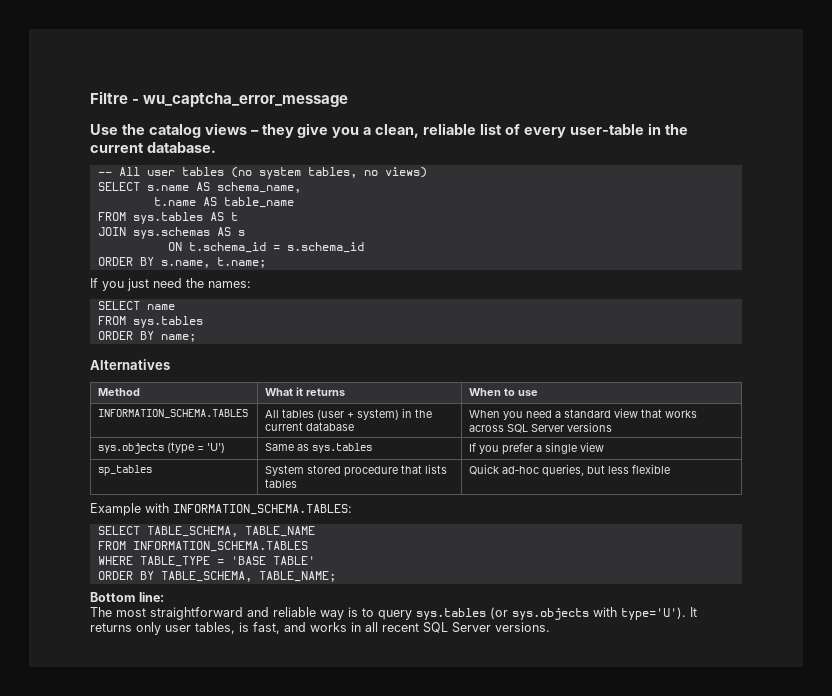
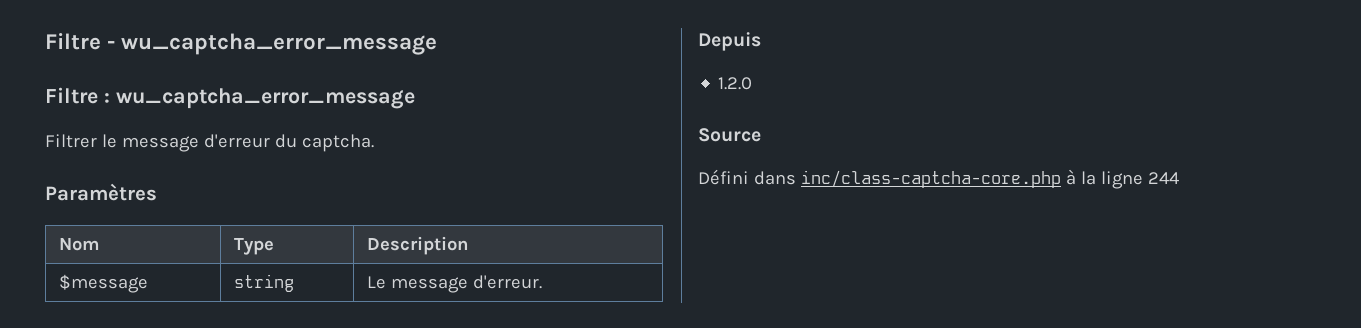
- Use the catalog views – they give you a clean, reliable list of every user‑table in the current database.
- -- All user tables (no system tables, no views)
- SELECT s.name AS schema_name,
- t.name AS table_name
- FROM sys.tables AS t
- JOIN sys.schemas AS s
- ON t.schema_id = s.schema_id
- ORDER BY s.name, t.name;
- If you just need the names:
- SELECT name
- FROM sys.tables
- ORDER BY name;
- Alternatives
- Method | What it returns | When to use
- INFORMATION_SCHEMA.TABLES | All tables (user + system) in the current database | When you need a standard view that works across SQL Server versions
- sys.objects (type = 'U') | Same as sys.tables | If you prefer a single view
- sp_tables | System stored procedure that lists tables | Quick ad‑hoc queries, but less flexible
- Example with INFORMATION_SCHEMA.TABLES:
- SELECT TABLE_SCHEMA, TABLE_NAME
- FROM INFORMATION_SCHEMA.TABLES
- WHERE TABLE_TYPE = 'BASE TABLE'
- ORDER BY TABLE_SCHEMA, TABLE_NAME;
- Bottom line:
- The most straightforward and reliable way is to query sys.tables (or sys.objects with type='U'). It returns only user tables, is fast, and works in all recent SQL Server versions.
+ Filtre : wu_captcha_error_message
+ Filtrer le message d'erreur du captcha.
+ Paramètres
+ Nom | Type | Description
+ $message | string | Le message d'erreur.
+ Depuis
+ 1.2.0
+ Source
+ Défini dans inc/class-captcha-core.php à la ligne 244

